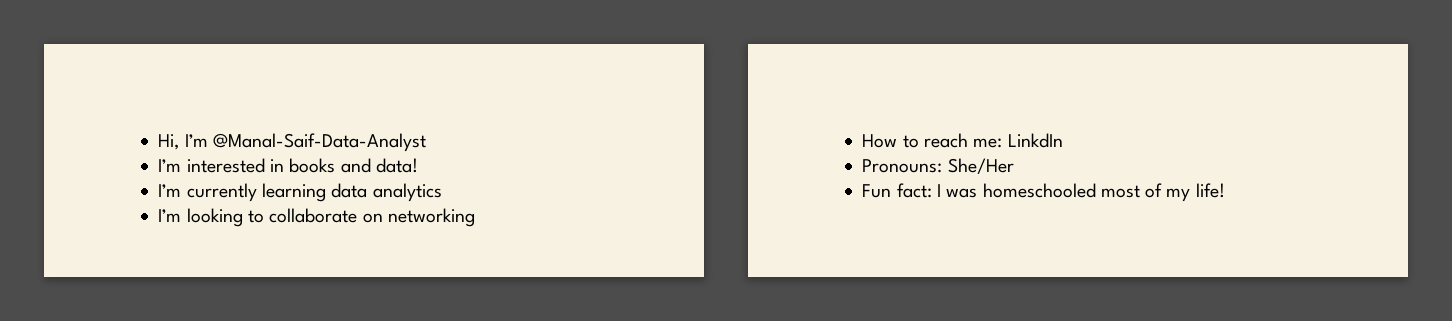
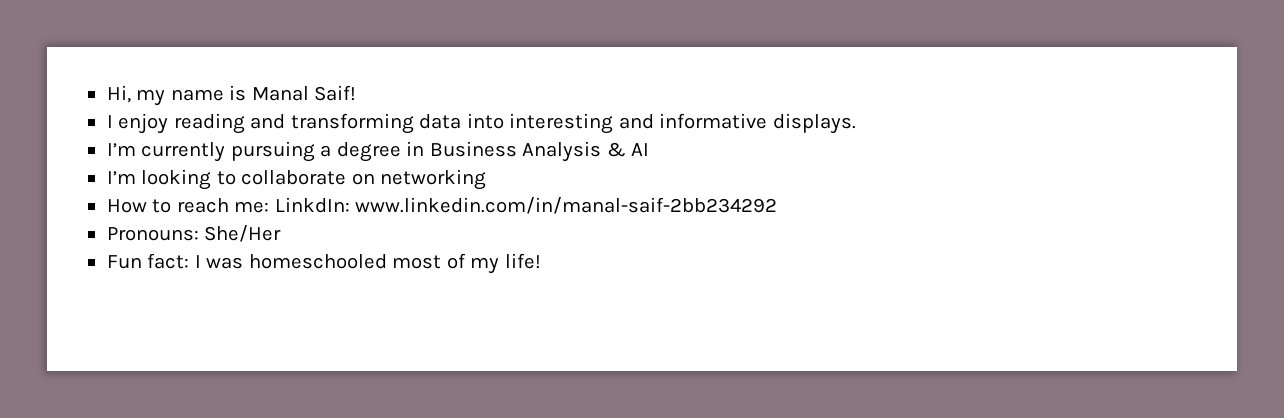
- Hi, I’m @Manal-Saif-Data-Analyst
- I’m interested in books and data!
- I’m currently learning data analytics
+ Hi, my name is Manal Saif!
+ I enjoy reading and transforming data into interesting and informative displays.
+ I’m currently pursuing a degree in Business Analysis & AI
- How to reach me: LinkdIn
+ How to reach me: LinkdIn: www.linkedin.com/in/manal-saif-2bb234292

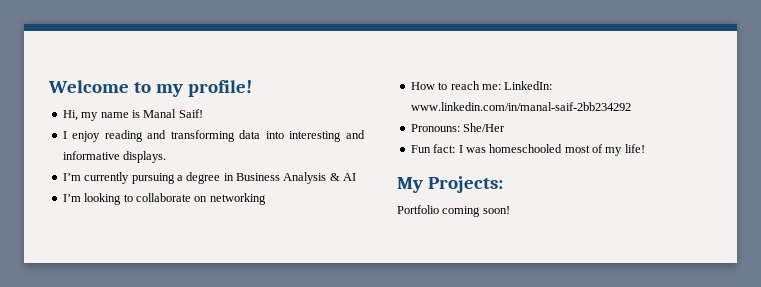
+ Welcome to my profile!
- How to reach me: LinkdIn: www.linkedin.com/in/manal-saif-2bb234292
+ How to reach me: LinkedIn: www.linkedin.com/in/manal-saif-2bb234292
+ My Projects:
+ Portfolio coming soon!

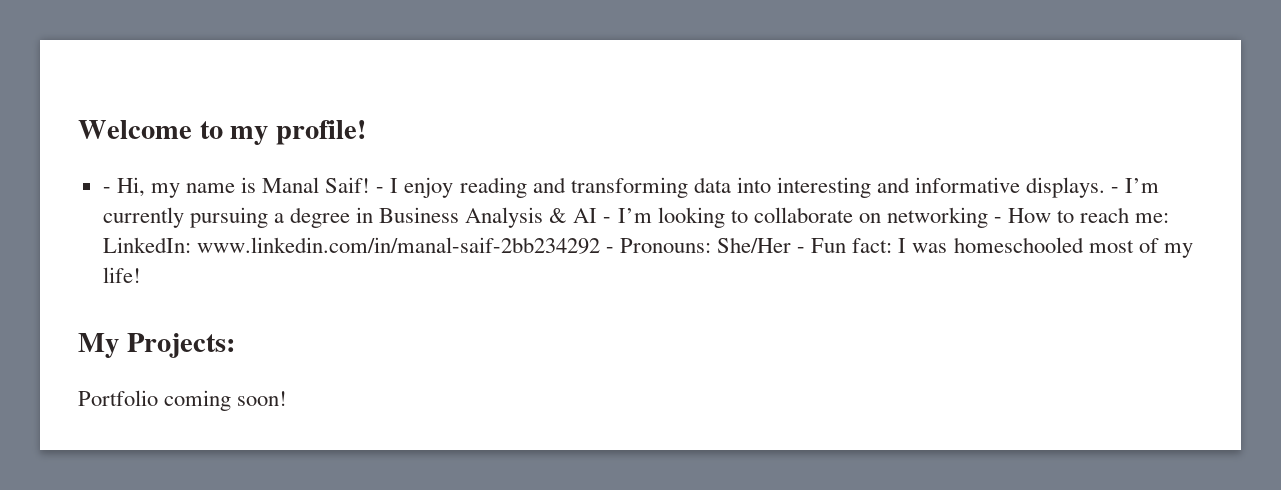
- Hi, my name is Manal Saif!
- I enjoy reading and transforming data into interesting and informative displays.
- I’m currently pursuing a degree in Business Analysis & AI
- I’m looking to collaborate on networking
- How to reach me: LinkedIn: www.linkedin.com/in/manal-saif-2bb234292
- Pronouns: She/Her
- Fun fact: I was homeschooled most of my life!
+ - Hi, my name is Manal Saif! - I enjoy reading and transforming data into interesting and informative displays. - I’m currently pursuing a degree in Business Analysis & AI - I’m looking to collaborate on networking - How to reach me: LinkedIn: www.linkedin.com/in/manal-saif-2bb234292 - Pronouns: She/Her - Fun fact: I was homeschooled most of my life!

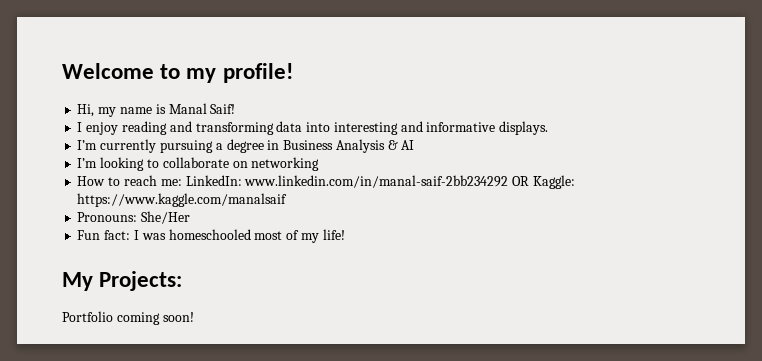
- - Hi, my name is Manal Saif! - I enjoy reading and transforming data into interesting and informative displays. - I’m currently pursuing a degree in Business Analysis & AI - I’m looking to collaborate on networking - How to reach me: LinkedIn: www.linkedin.com/in/manal-saif-2bb234292 - Pronouns: She/Her - Fun fact: I was homeschooled most of my life!
+ Hi, my name is Manal Saif!
+ I enjoy reading and transforming data into interesting and informative displays.
+ I’m currently pursuing a degree in Business Analysis & AI
+ I’m looking to collaborate on networking
+ How to reach me: LinkedIn: www.linkedin.com/in/manal-saif-2bb234292 OR Kaggle: https://www.kaggle.com/manalsaif
+ Pronouns: She/Her
+ Fun fact: I was homeschooled most of my life!

